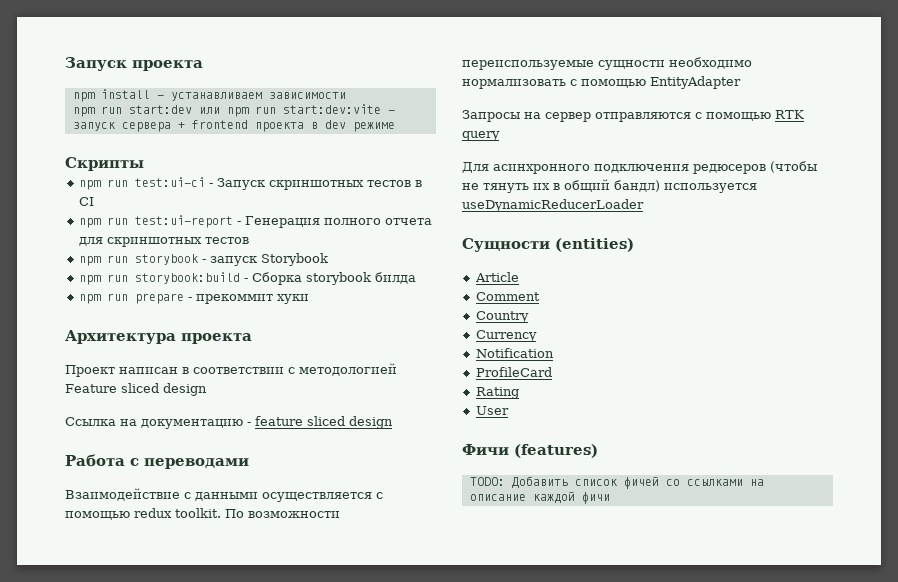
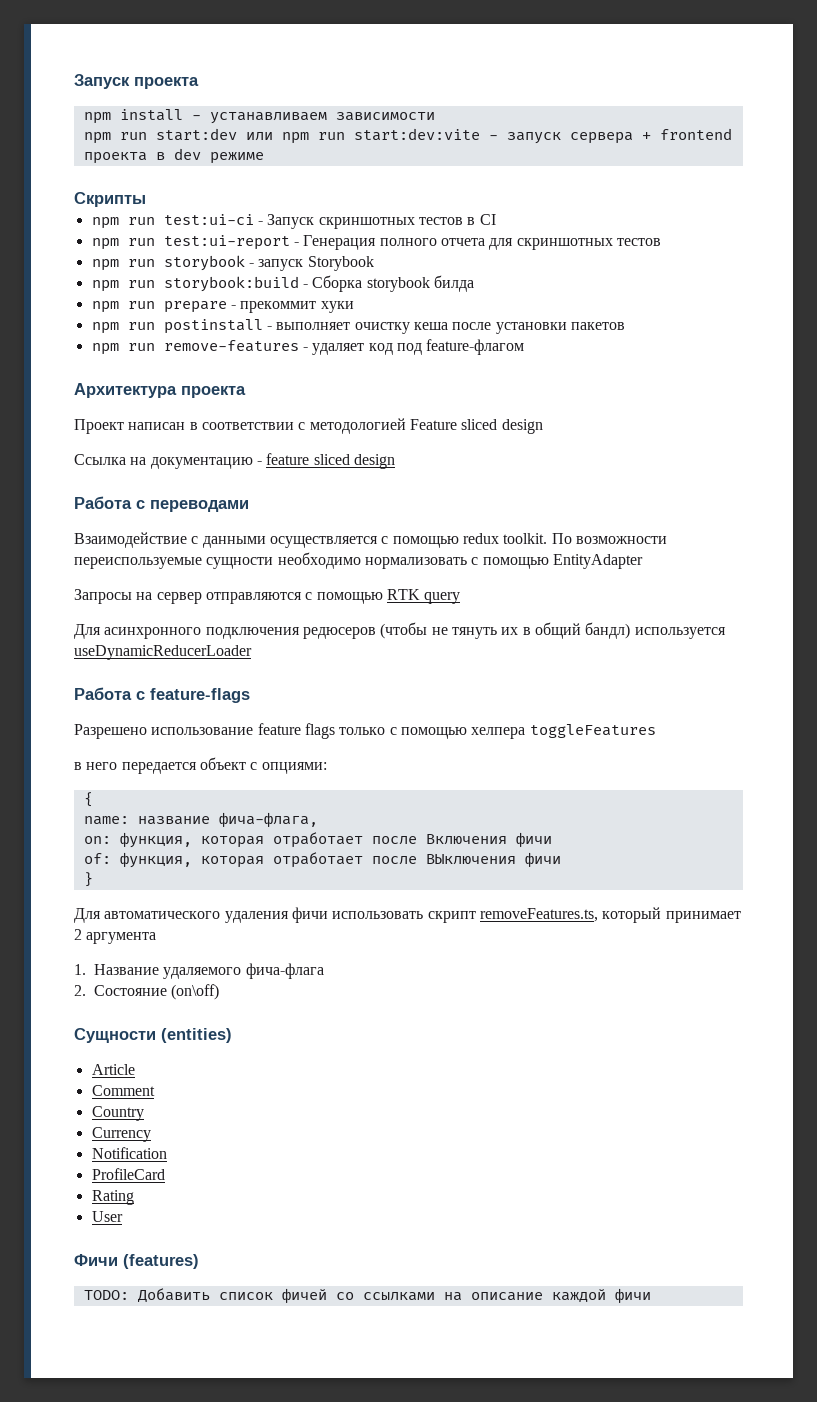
+ npm run postinstall - выполняет очистку кеша после установки пакетов
+ npm run remove-features - удаляет код под feature-флагом
+ Работа с feature-flags
+ Разрешено использование feature flags только с помощью хелпера toggleFeatures
+ в него передается объект с опциями:
+ {
+ name: название фича-флага,
+ on: функция, которая отработает после Включения фичи
+ of: функция, которая отработает после ВЫключения фичи
+ }
+ Для автоматического удаления фичи использовать скрипт removeFeatures.ts, который принимает 2 аргумента
+ 1. Название удаляемого фича-флага
+ 2. Состояние (on\off)

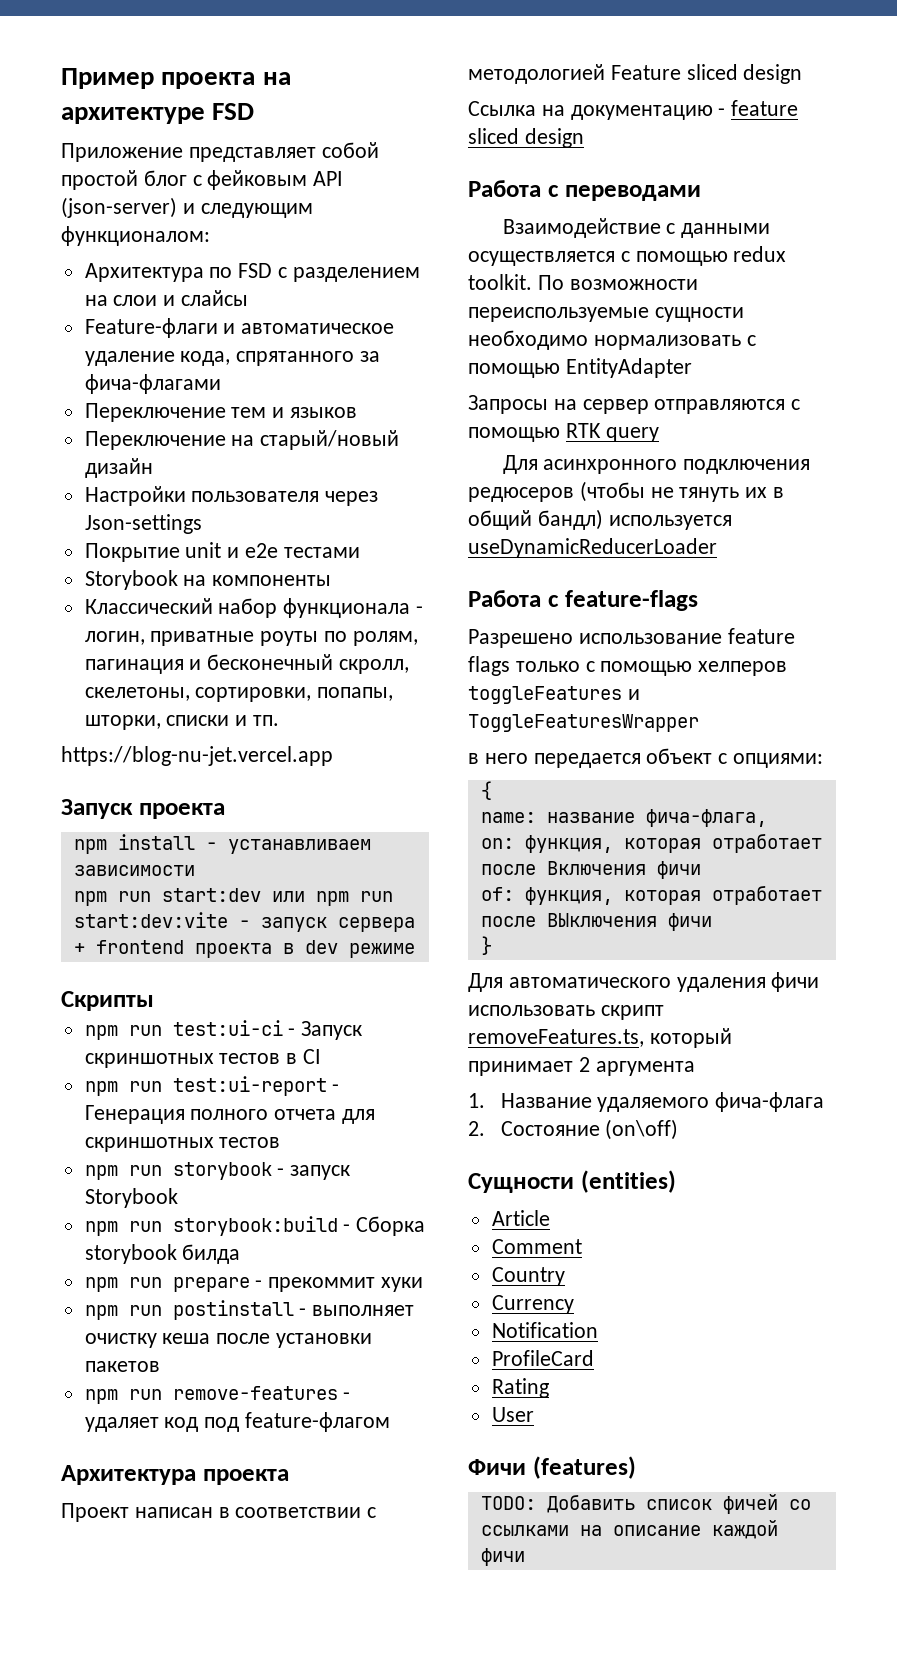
+ Пример проекта на архитектуре FSD
+ Приложение представляет собой простой блог с фейковым API (json-server) и следующим функционалом:
+ Архитектура по FSD с разделением на слои и слайсы
+ Feature-флаги и автоматическое удаление кода, спрятанного за фича-флагами
+ Переключение тем и языков
+ Переключение на старый/новый дизайн
+ Настройки пользователя через Json-settings
+ Покрытие unit и e2e тестами
+ Storybook на компоненты
+ Классический набор функционала - логин, приватные роуты по ролям, пагинация и бесконечный скролл, скелетоны, сортировки, попапы, шторки, списки и тп.
+ https://blog-nu-jet.vercel.app
- Разрешено использование feature flags только с помощью хелпера toggleFeatures
+ Разрешено использование feature flags только с помощью хелперов toggleFeatures и ToggleFeaturesWrapper

